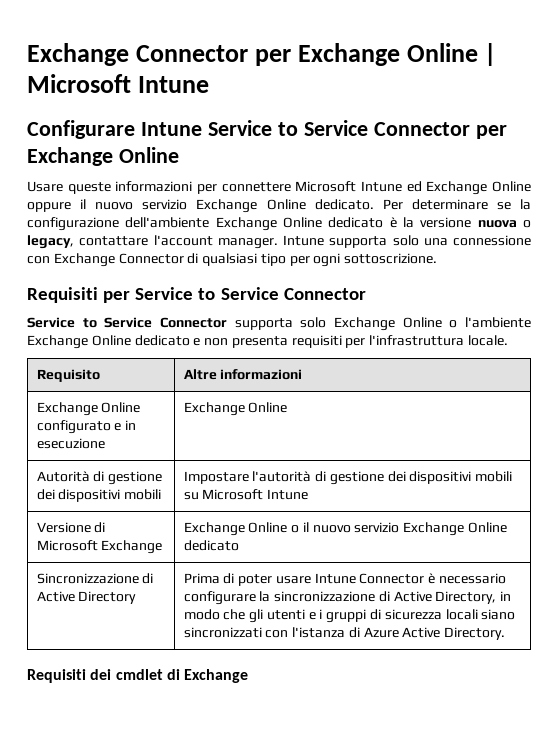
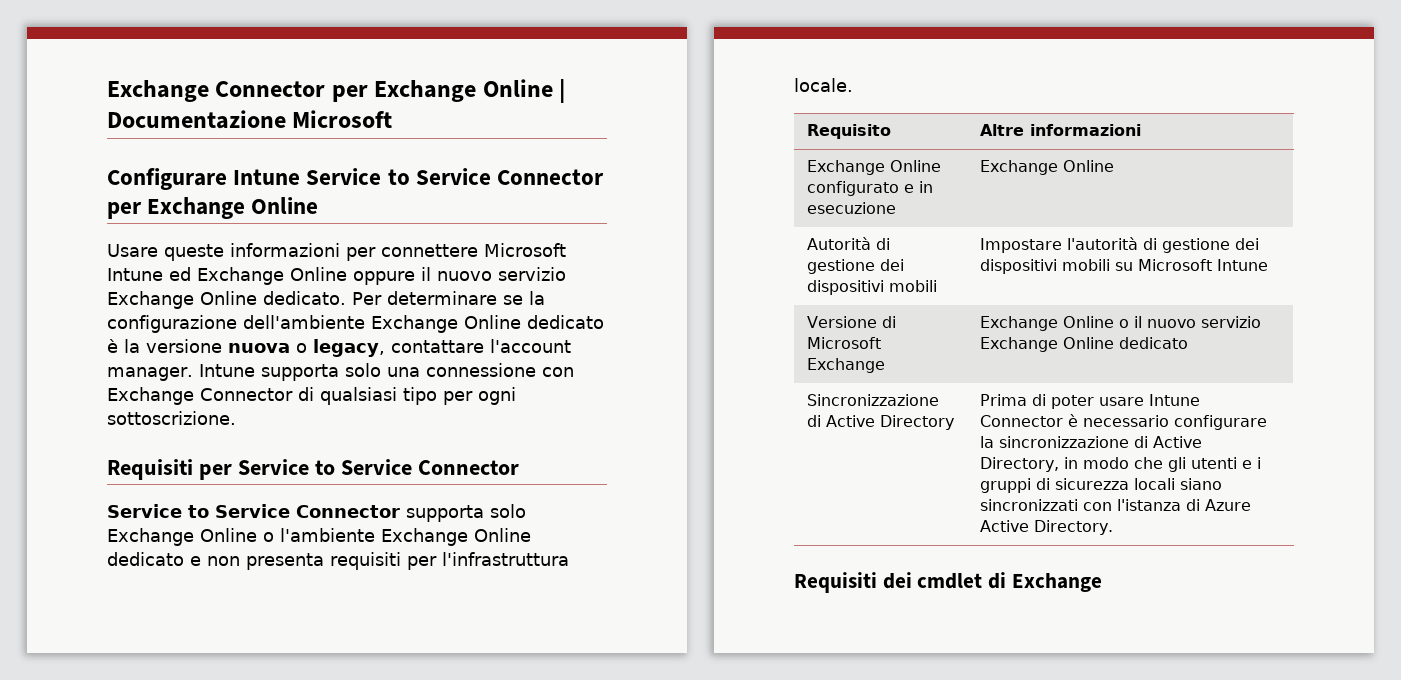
- Exchange Connector per Exchange Online | Microsoft Intune
+ Exchange Connector per Exchange Online | Documentazione Microsoft

